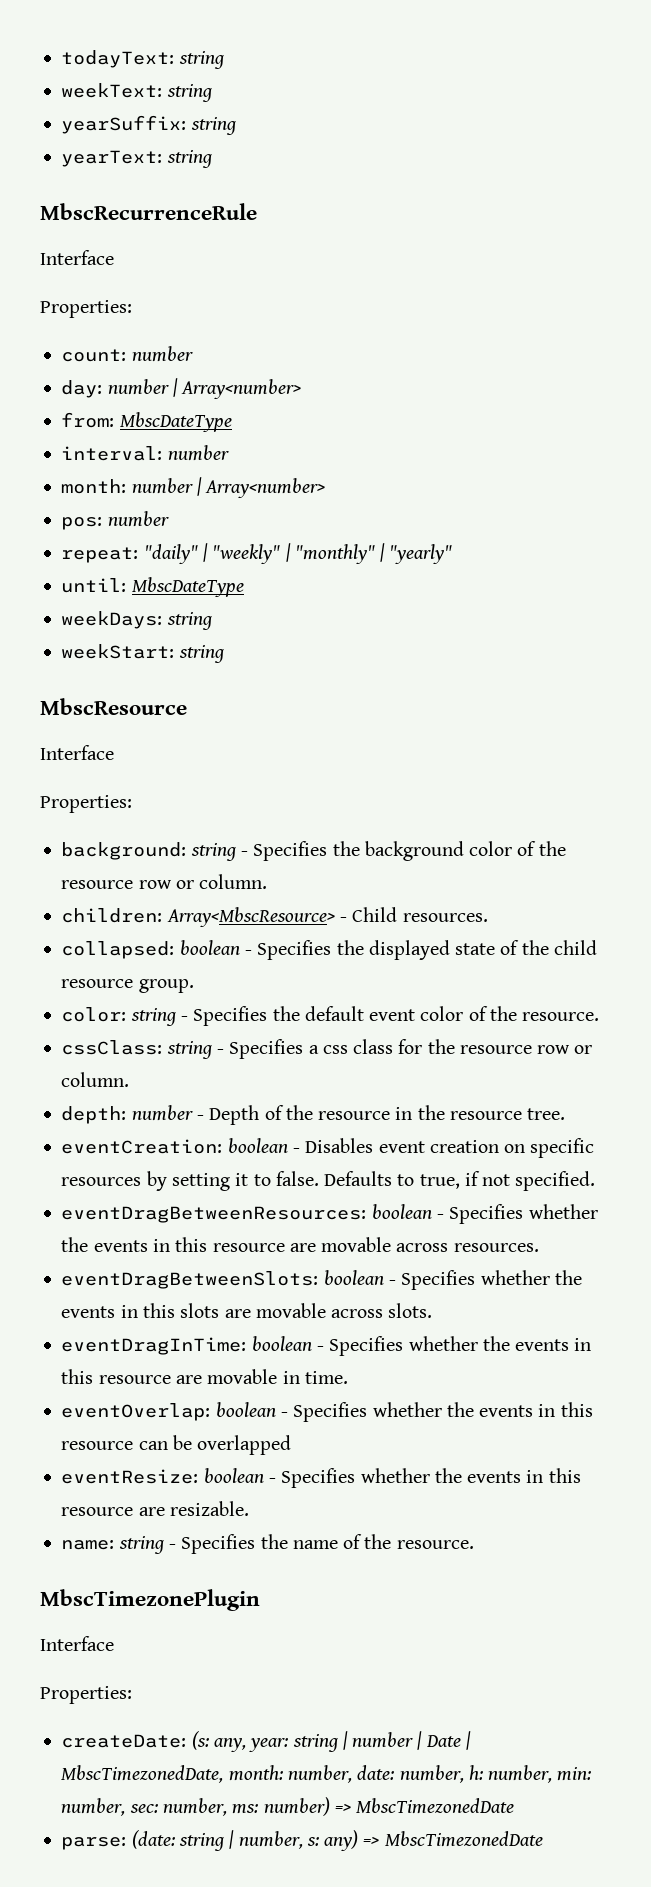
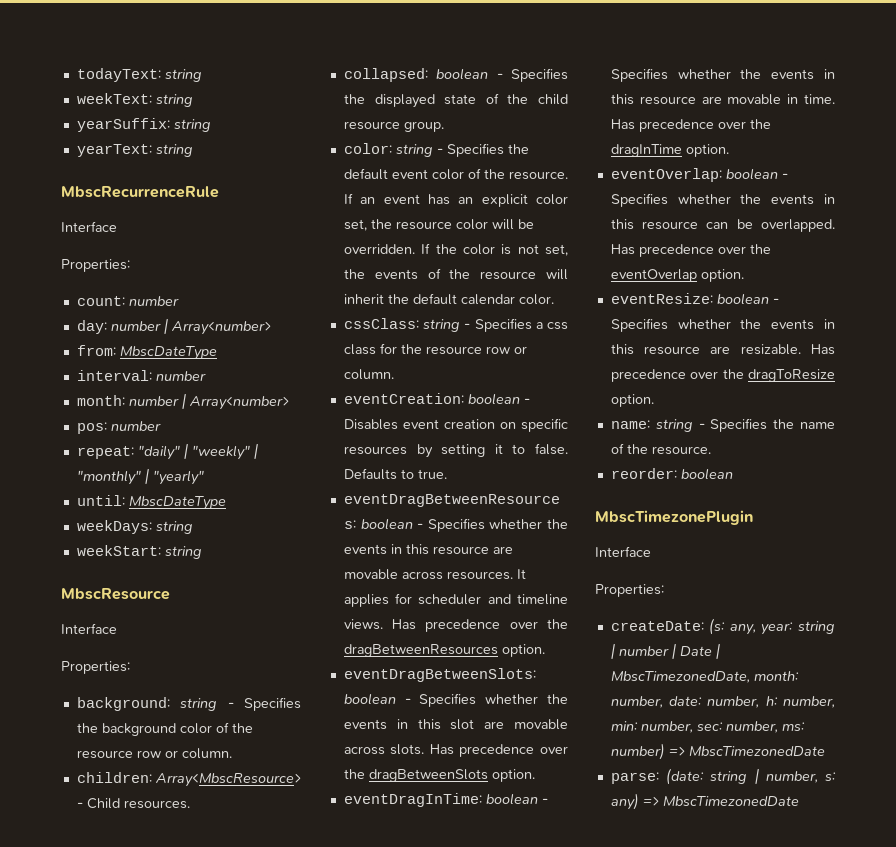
+ If an event has an explicit color set, the resource color will be overridden. If the color is not set, the events of the resource will inherit the default calendar color.
- depth: number - Depth of the resource in the resource tree.
- Defaults to true, if not specified.
+ Defaults to true.
+ It applies for scheduler and timeline views. Has precedence over the dragBetweenResources option.
- eventDragBetweenSlots: boolean - Specifies whether the events in this slots are movable across slots.
+ eventDragBetweenSlots: boolean - Specifies whether the events in this slot are movable across slots. Has precedence over the dragBetweenSlots option.
+ Has precedence over the dragInTime option.
- eventOverlap: boolean - Specifies whether the events in this resource can be overlapped
+ eventOverlap: boolean - Specifies whether the events in this resource can be overlapped. Has precedence over the eventOverlap option.
+ Has precedence over the dragToResize option.
+ reorder: boolean

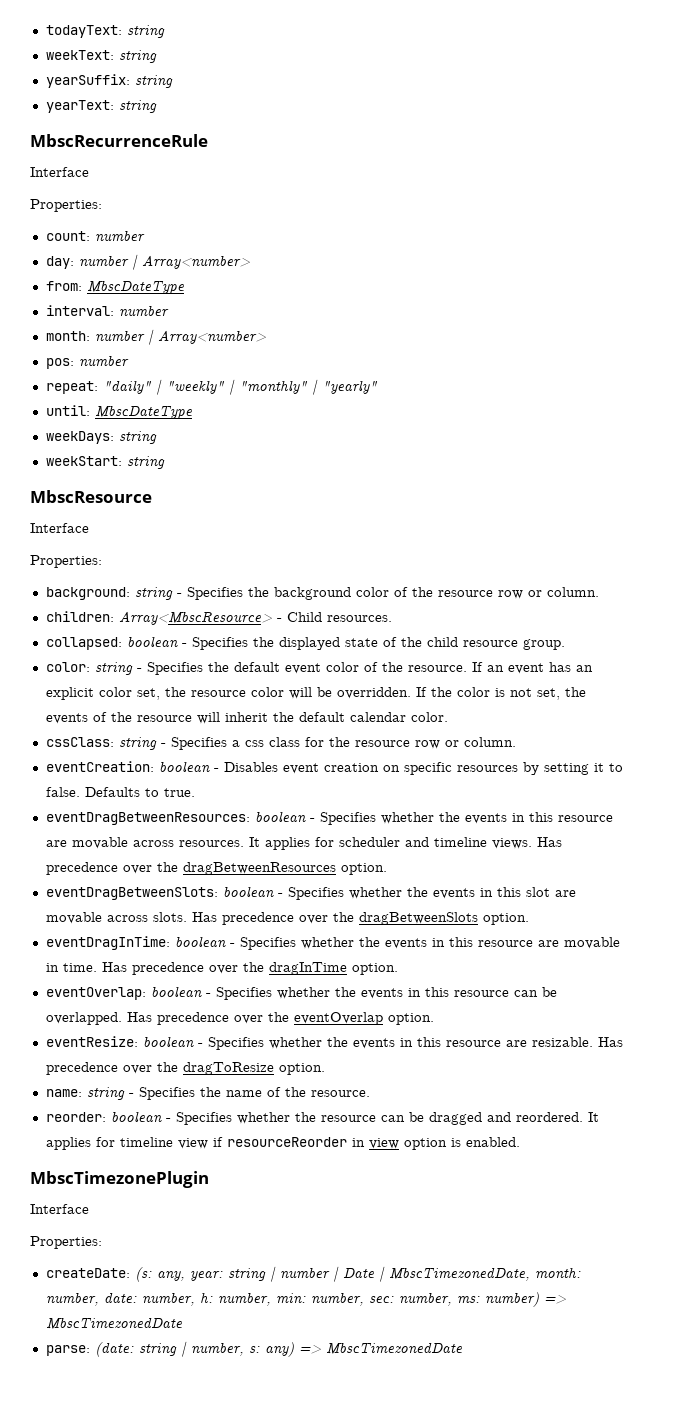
- reorder: boolean
+ reorder: boolean - Specifies whether the resource can be dragged and reordered. It applies for timeline view if resourceReorder in view option is enabled.

